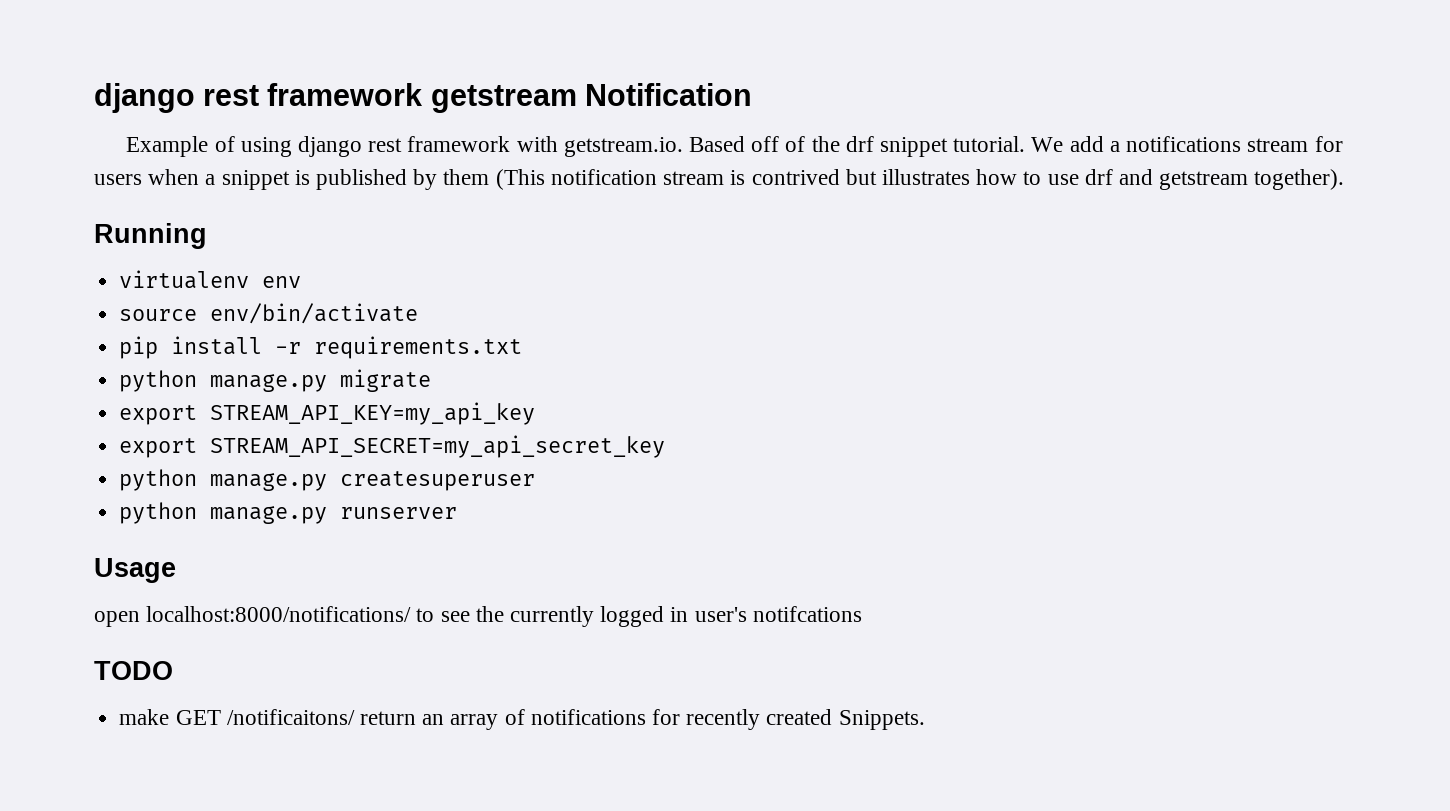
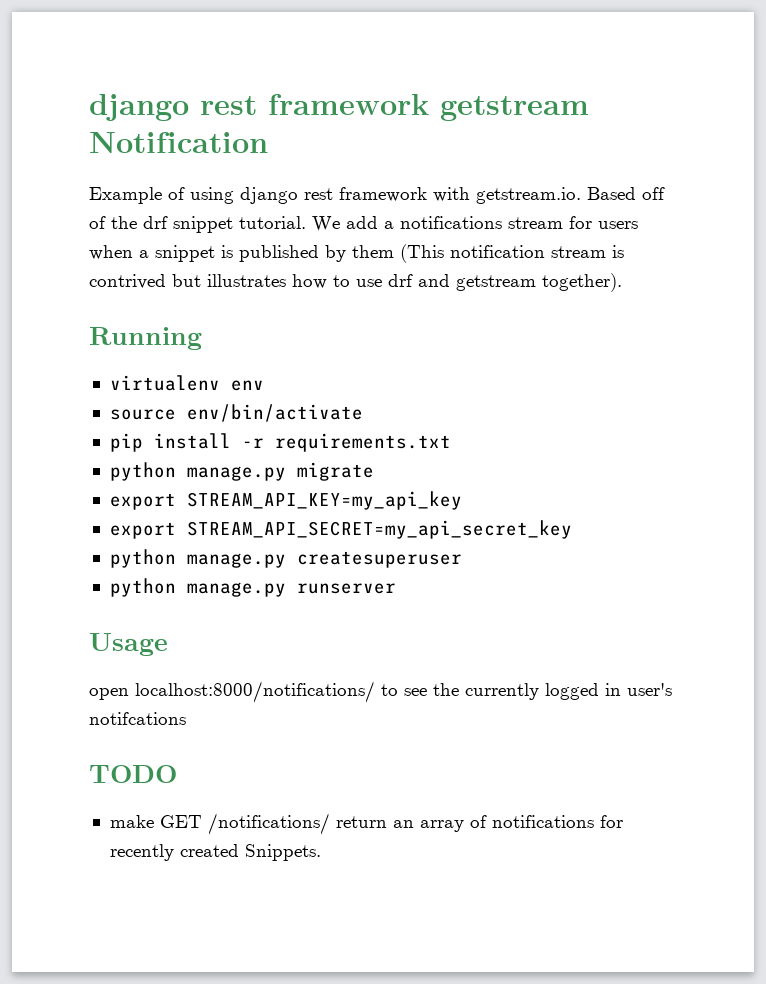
- make GET /notificaitons/ return an array of notifications for recently created Snippets.
+ make GET /notifications/ return an array of notifications for recently created Snippets.

